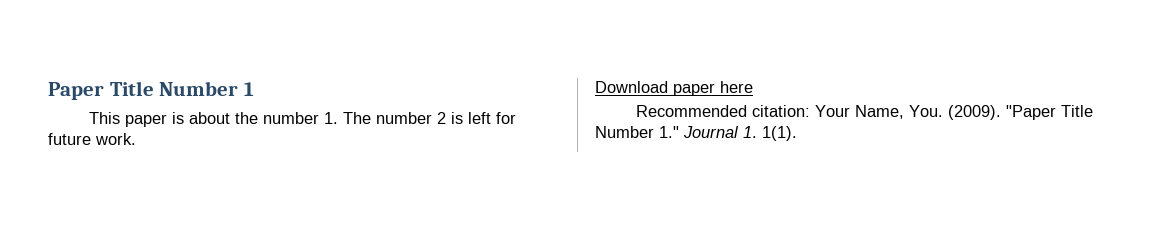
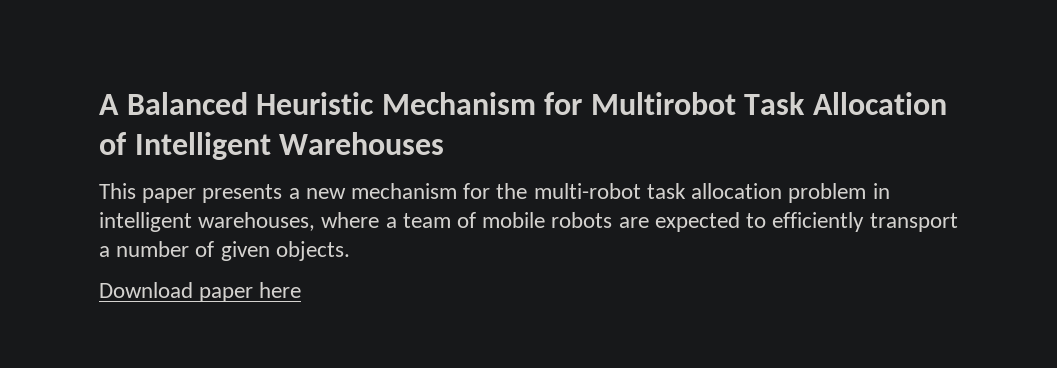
- Paper Title Number 1
- This paper is about the number 1. The number 2 is left for future work.
+ A Balanced Heuristic Mechanism for Multirobot Task Allocation of Intelligent Warehouses
+ This paper presents a new mechanism for the multi-robot task allocation problem in intelligent warehouses, where a team of mobile robots are expected to efficiently transport a number of given objects.
  Download paper here
- Recommended citation: Your Name, You. (2009). "Paper Title Number 1." Journal 1. 1(1).

